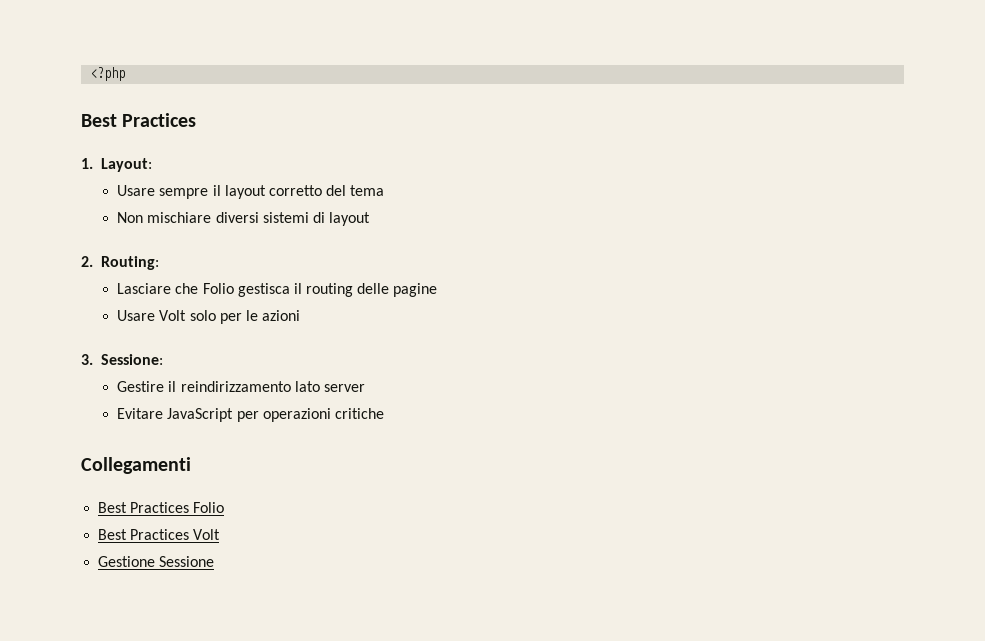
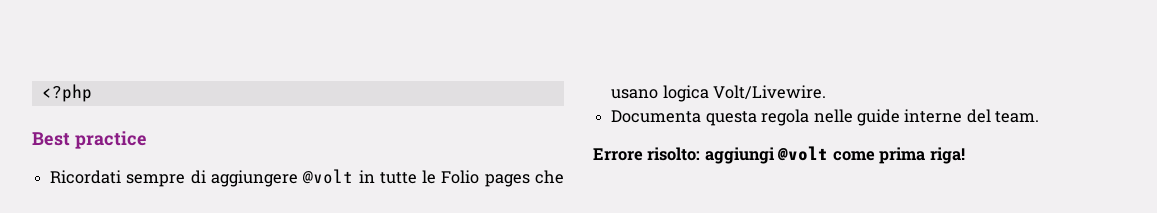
  <?php
- Best Practices
- 1. Layout:
- Usare sempre il layout corretto del tema
- Non mischiare diversi sistemi di layout
- 2. Routing:
- Lasciare che Folio gestisca il routing delle pagine
- Usare Volt solo per le azioni
- 3. Sessione:
- Gestire il reindirizzamento lato server
- Evitare JavaScript per operazioni critiche
- Collegamenti
- Best Practices Folio
- Best Practices Volt
- Gestione Sessione
+ Best practice
+ Ricordati sempre di aggiungere @volt in tutte le Folio pages che usano logica Volt/Livewire.
+ Documenta questa regola nelle guide interne del team.
+ Errore risolto: aggiungi @volt come prima riga!

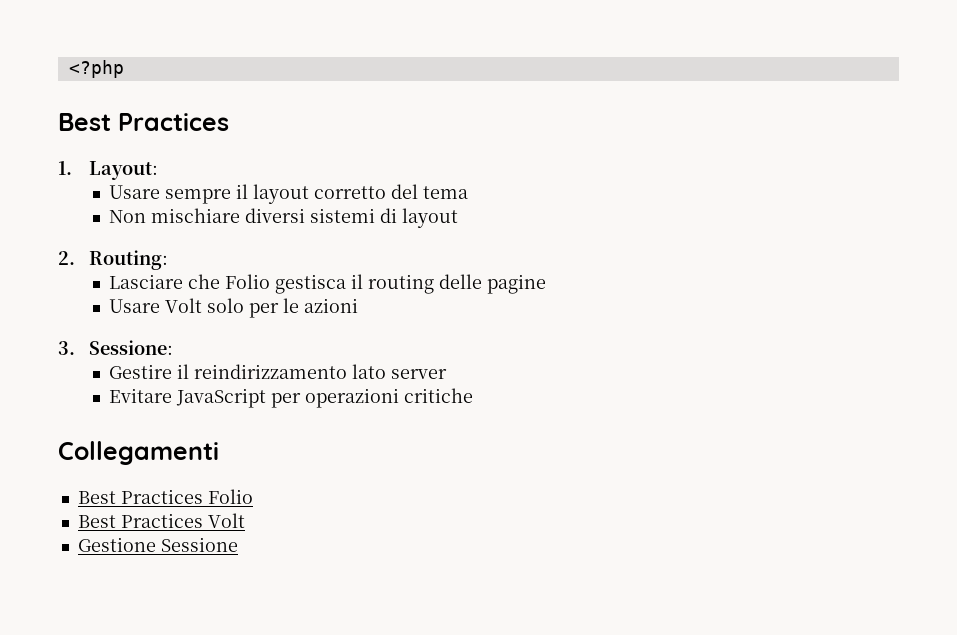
  <?php
- Best practice
- Ricordati sempre di aggiungere @volt in tutte le Folio pages che usano logica Volt/Livewire.
- Documenta questa regola nelle guide interne del team.
- Errore risolto: aggiungi @volt come prima riga!
+ Best Practices
+ 1. Layout:
+ Usare sempre il layout corretto del tema
+ Non mischiare diversi sistemi di layout
+ 2. Routing:
+ Lasciare che Folio gestisca il routing delle pagine
+ Usare Volt solo per le azioni
+ 3. Sessione:
+ Gestire il reindirizzamento lato server
+ Evitare JavaScript per operazioni critiche
+ Collegamenti
+ Best Practices Folio
+ Best Practices Volt
+ Gestione Sessione

